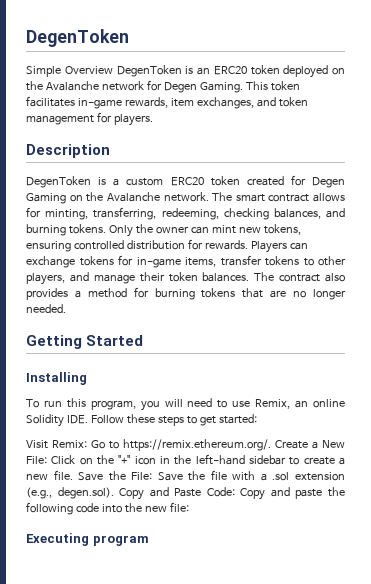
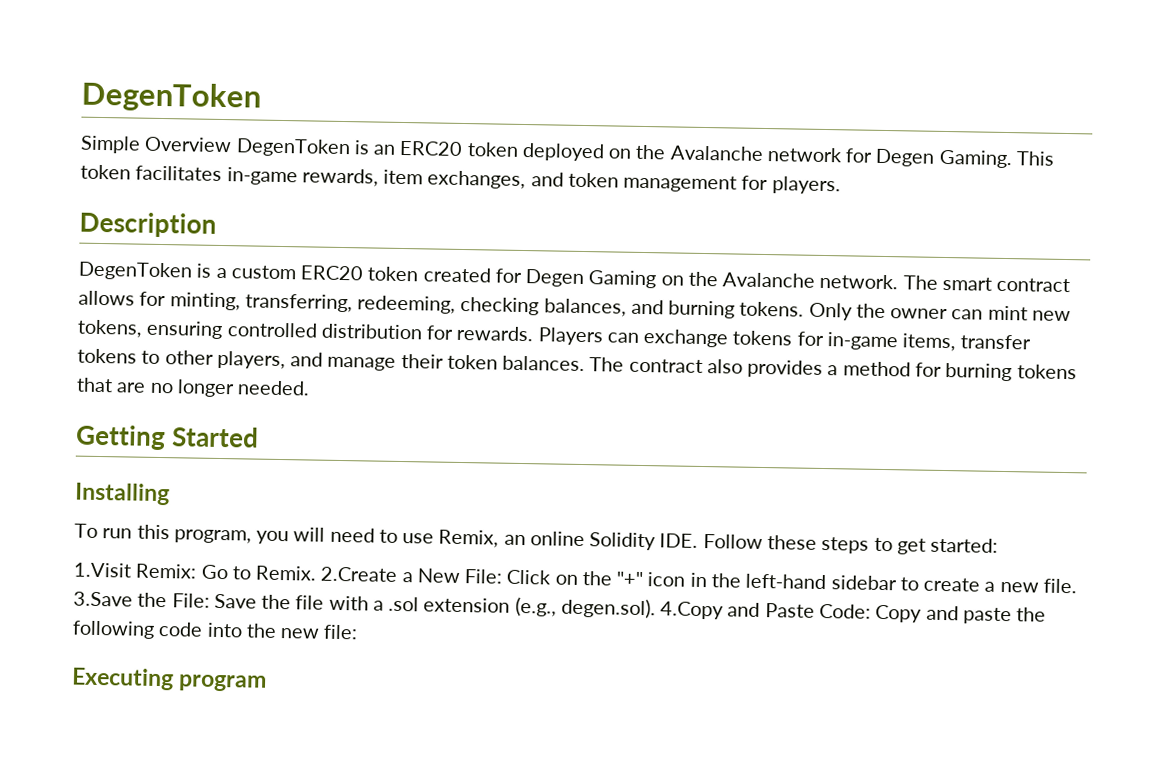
- Visit Remix: Go to https://remix.ethereum.org/. Create a New File: Click on the "+" icon in the left-hand sidebar to create a new file.
+ 1.Visit Remix: Go to Remix. 2.Create a New File: Click on the "+" icon in the left-hand sidebar to create a new file.
- Save the File: Save the file with a .sol extension (e.g., degen.sol). Copy and Paste Code: Copy and paste the following code into the new file:
+ 3.Save the File: Save the file with a .sol extension (e.g., degen.sol). 4.Copy and Paste Code: Copy and paste the following code into the new file:

